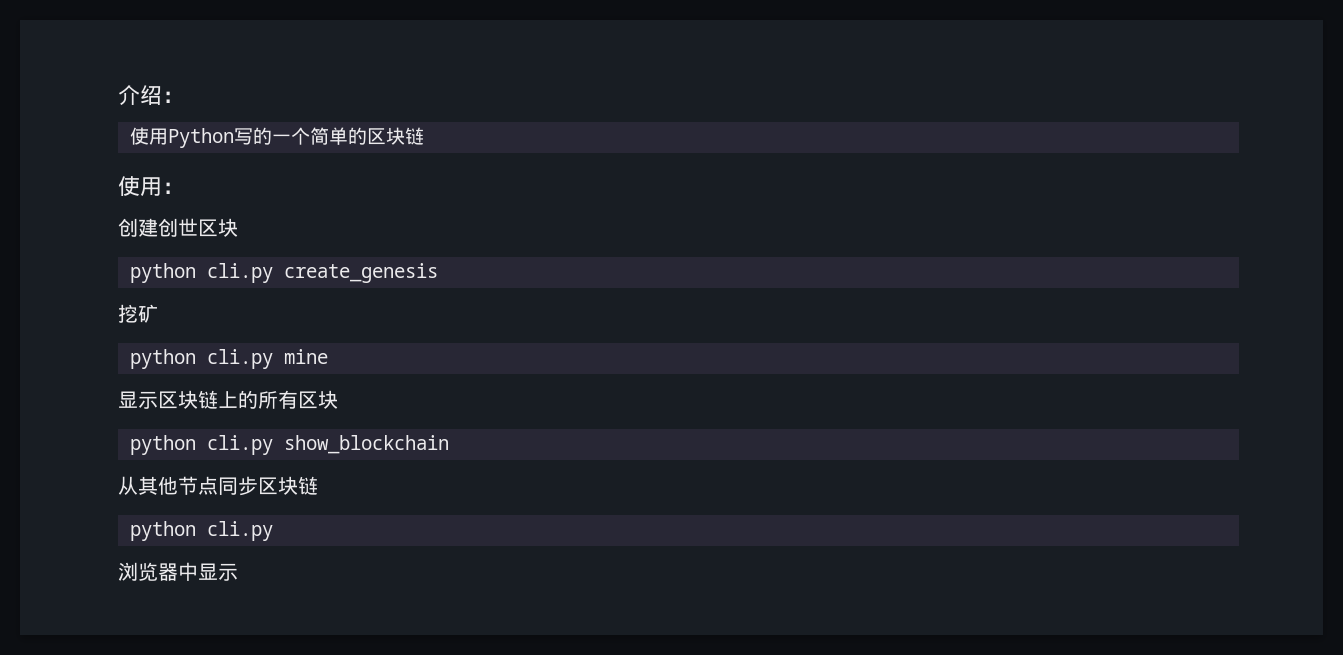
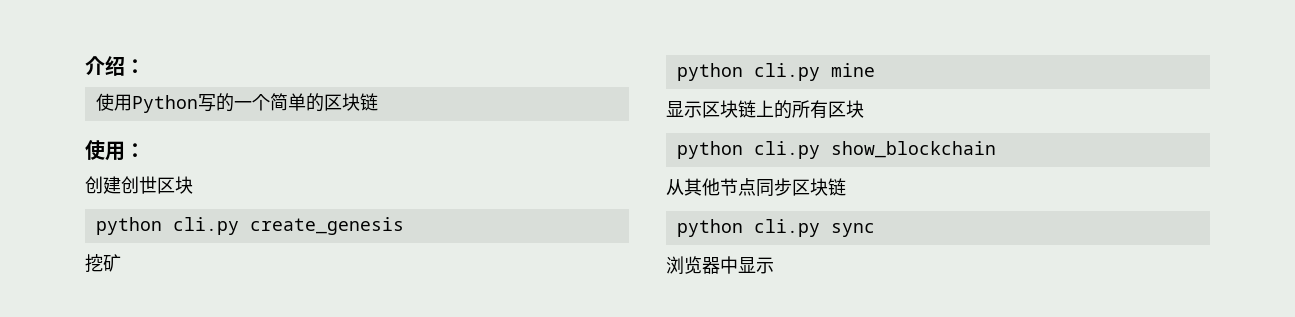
  从其他节点同步区块链
- python cli.py
+ python cli.py sync

